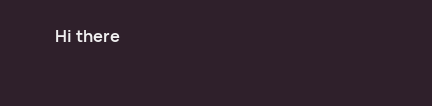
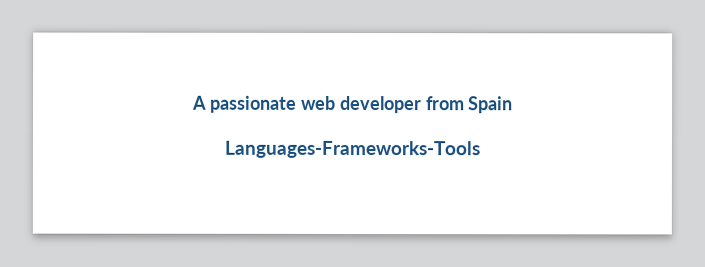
- Hi there
+ A passionate web developer from Spain
+ Languages-Frameworks-Tools

